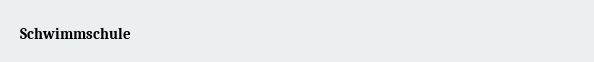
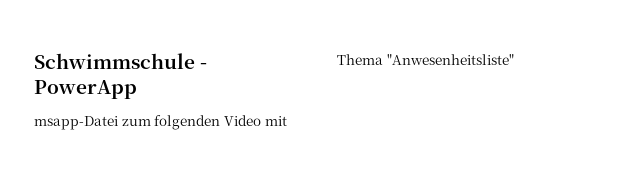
- Schwimmschule
+ Schwimmschule - PowerApp
+ msapp-Datei zum folgenden Video mit Thema "Anwesenheitsliste"

